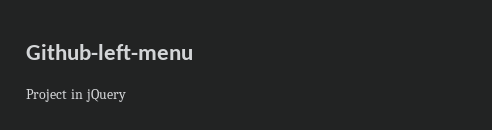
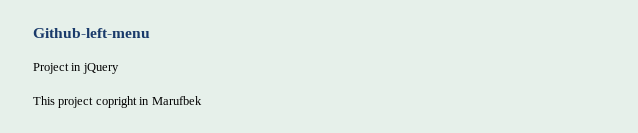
+ This project copright in Marufbek

